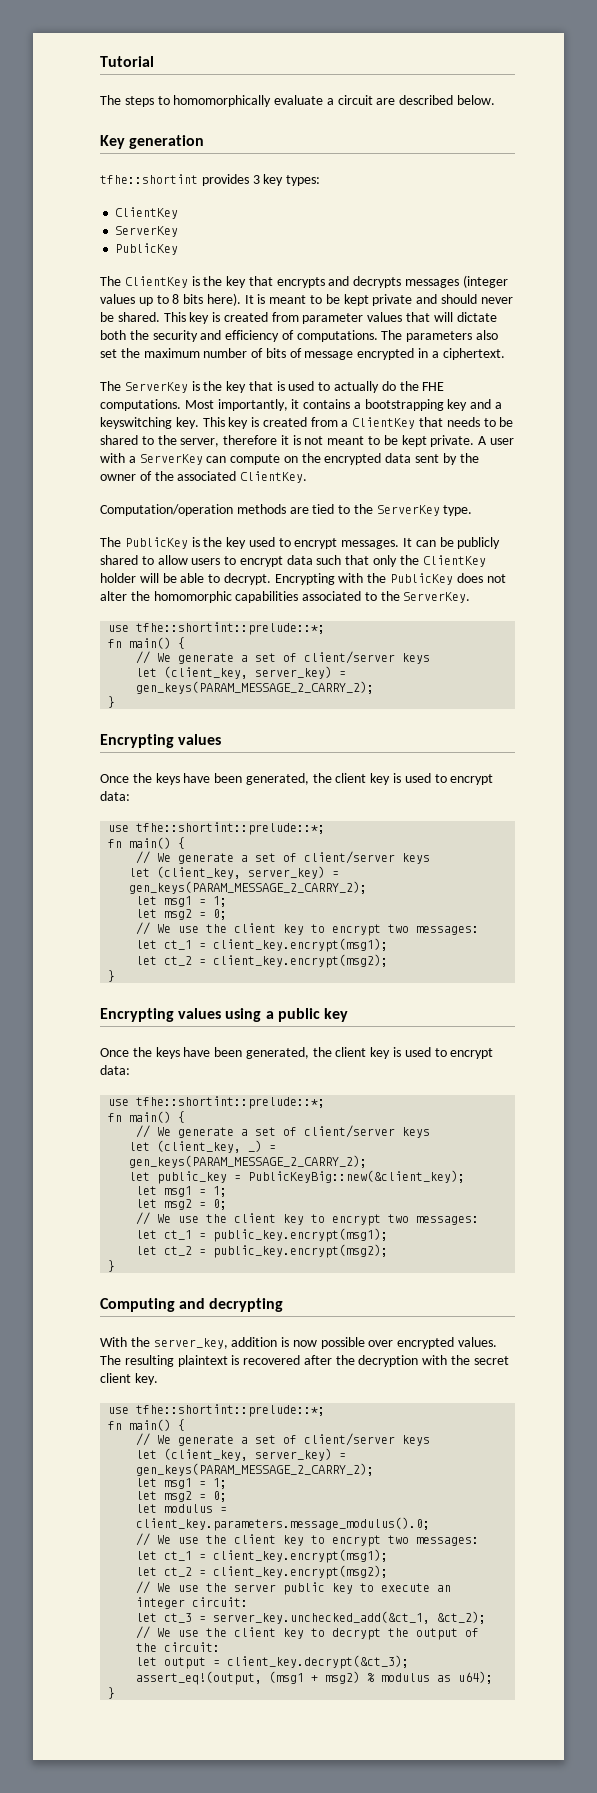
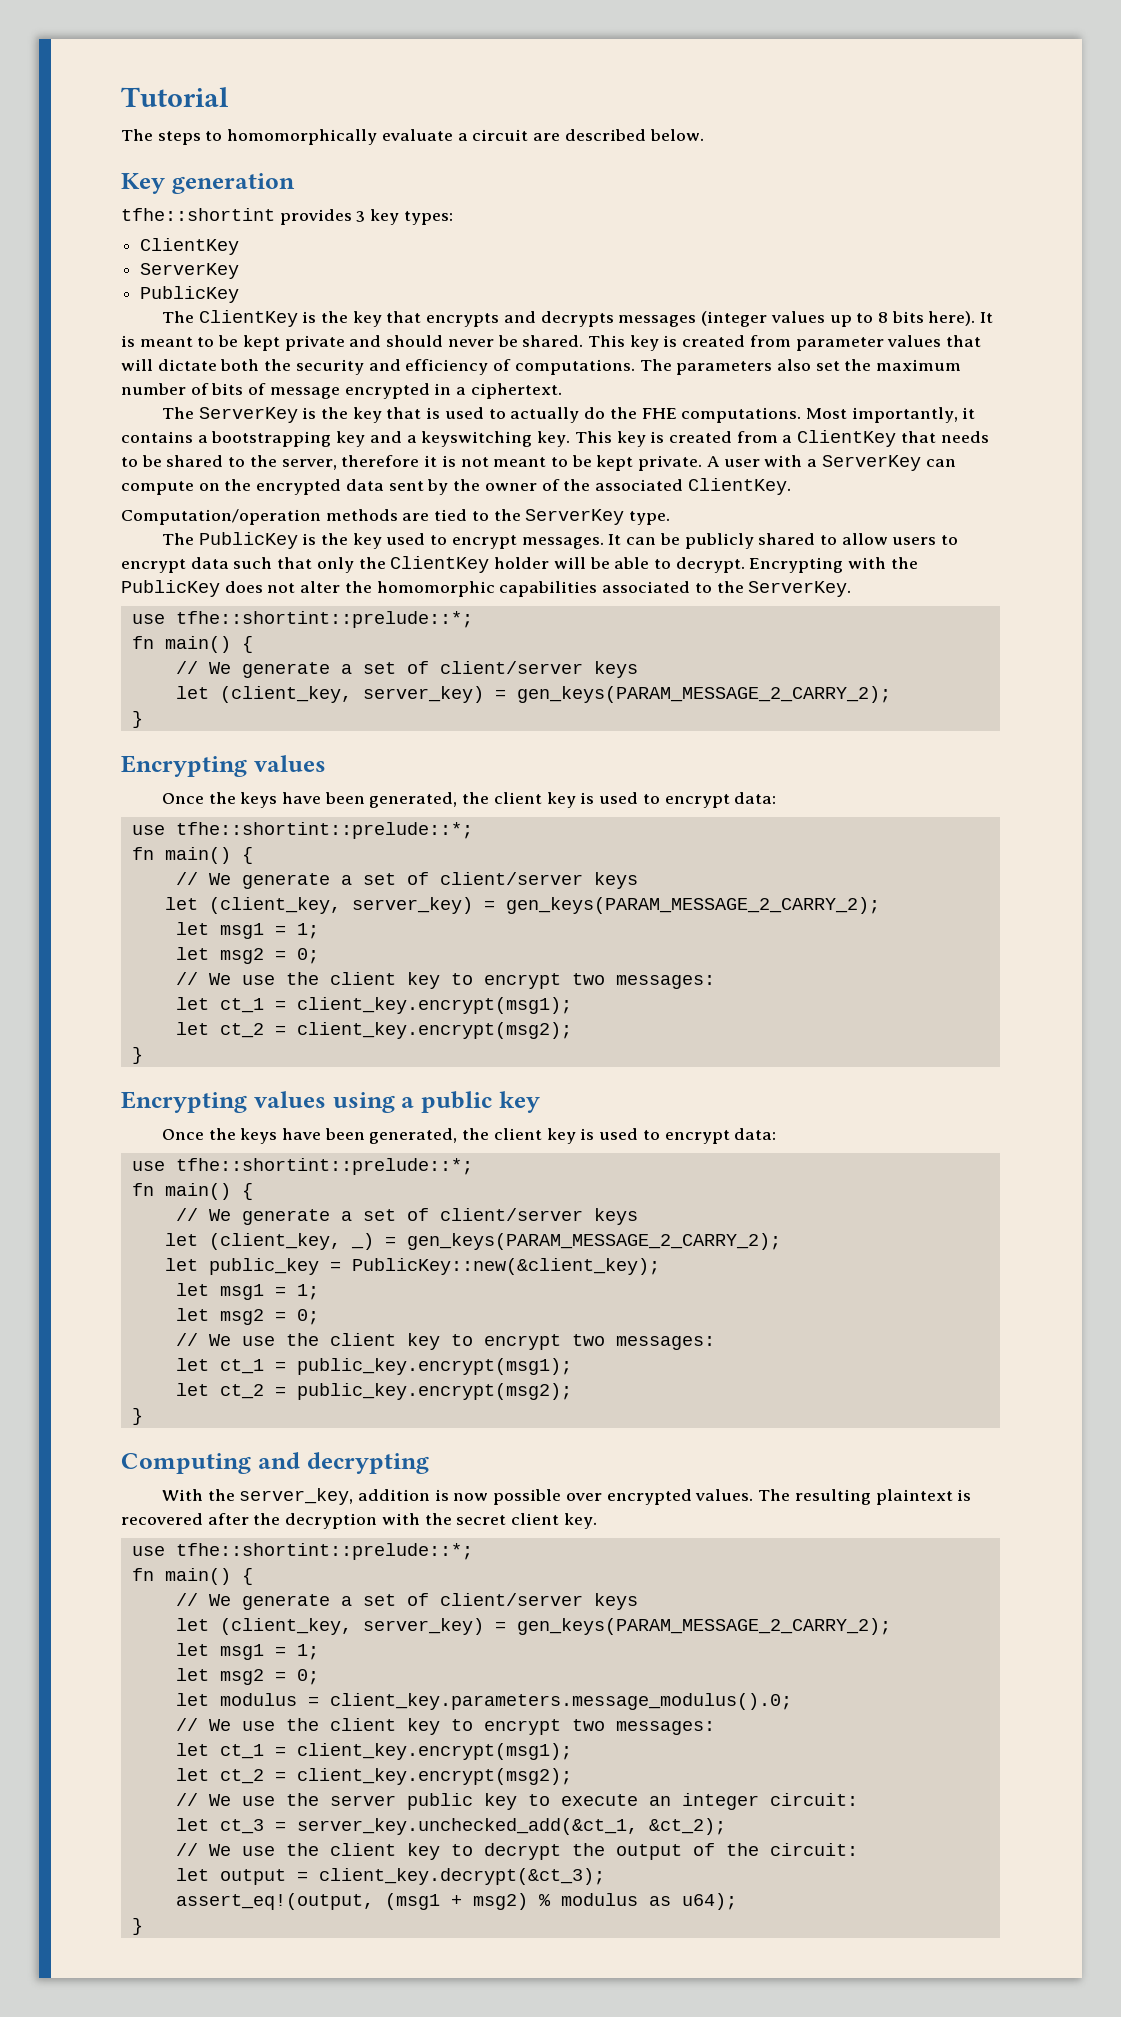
- let public_key = PublicKeyBig::new(&client_key);
+ let public_key = PublicKey::new(&client_key);

